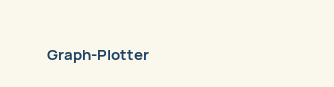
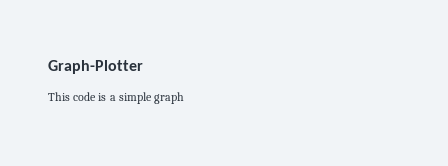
+ This code is a simple graph

